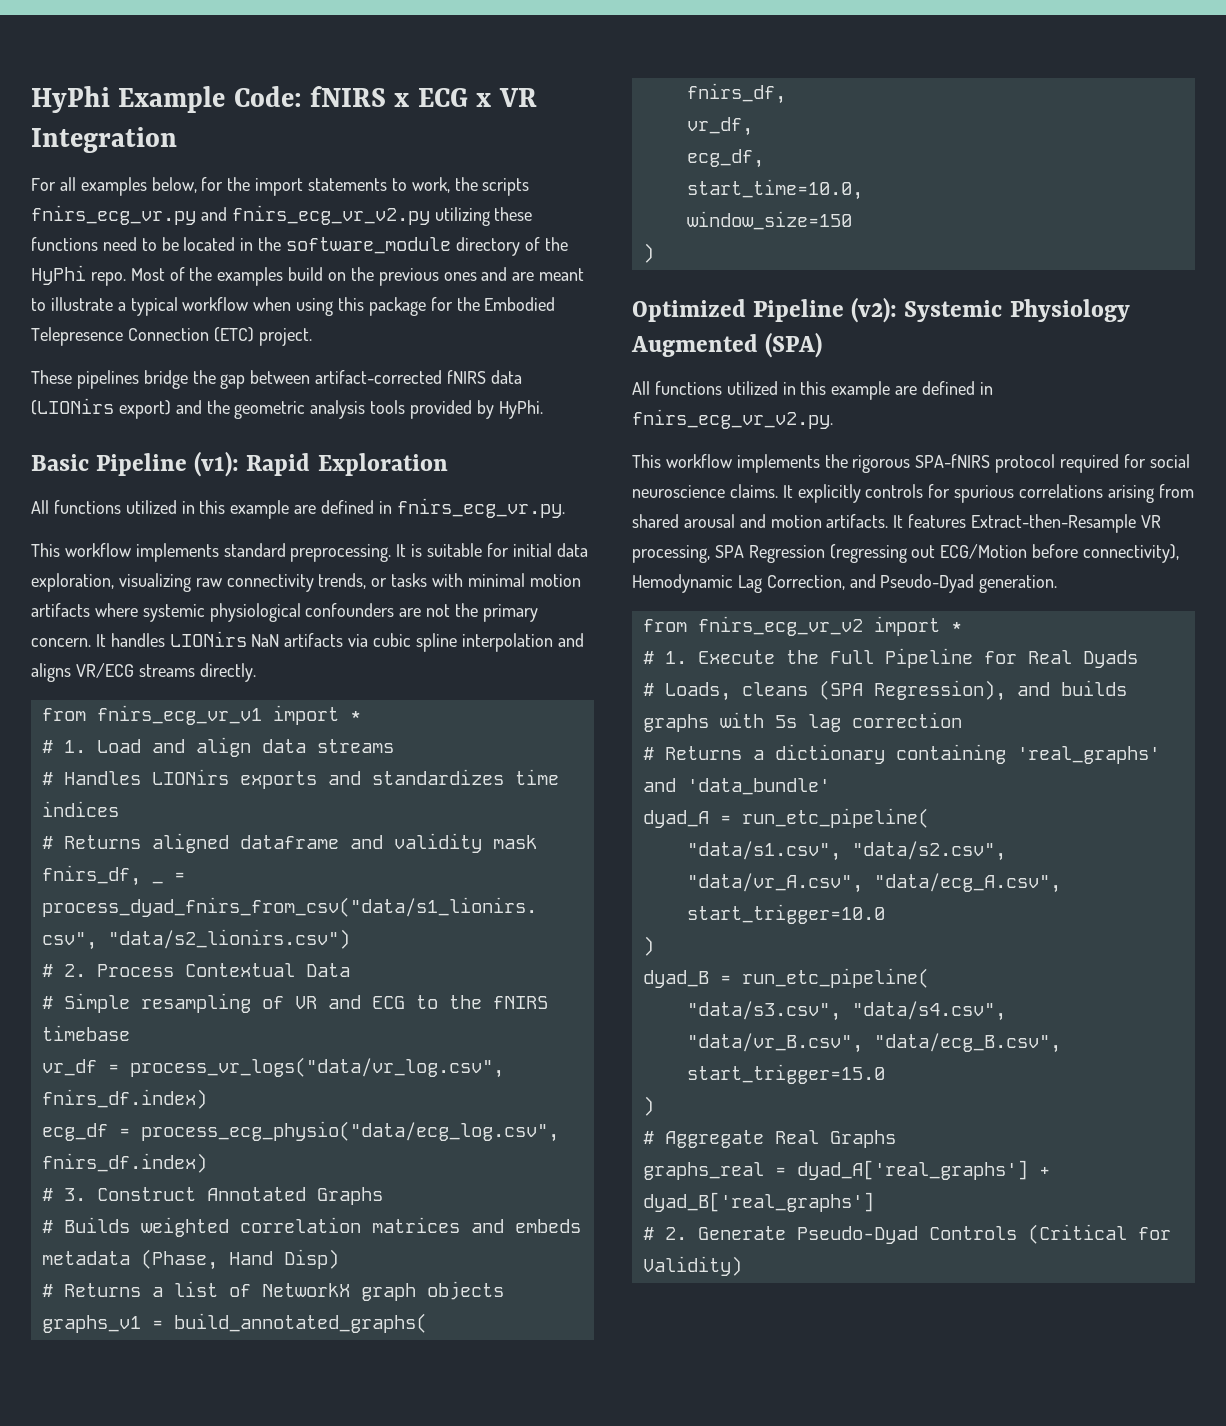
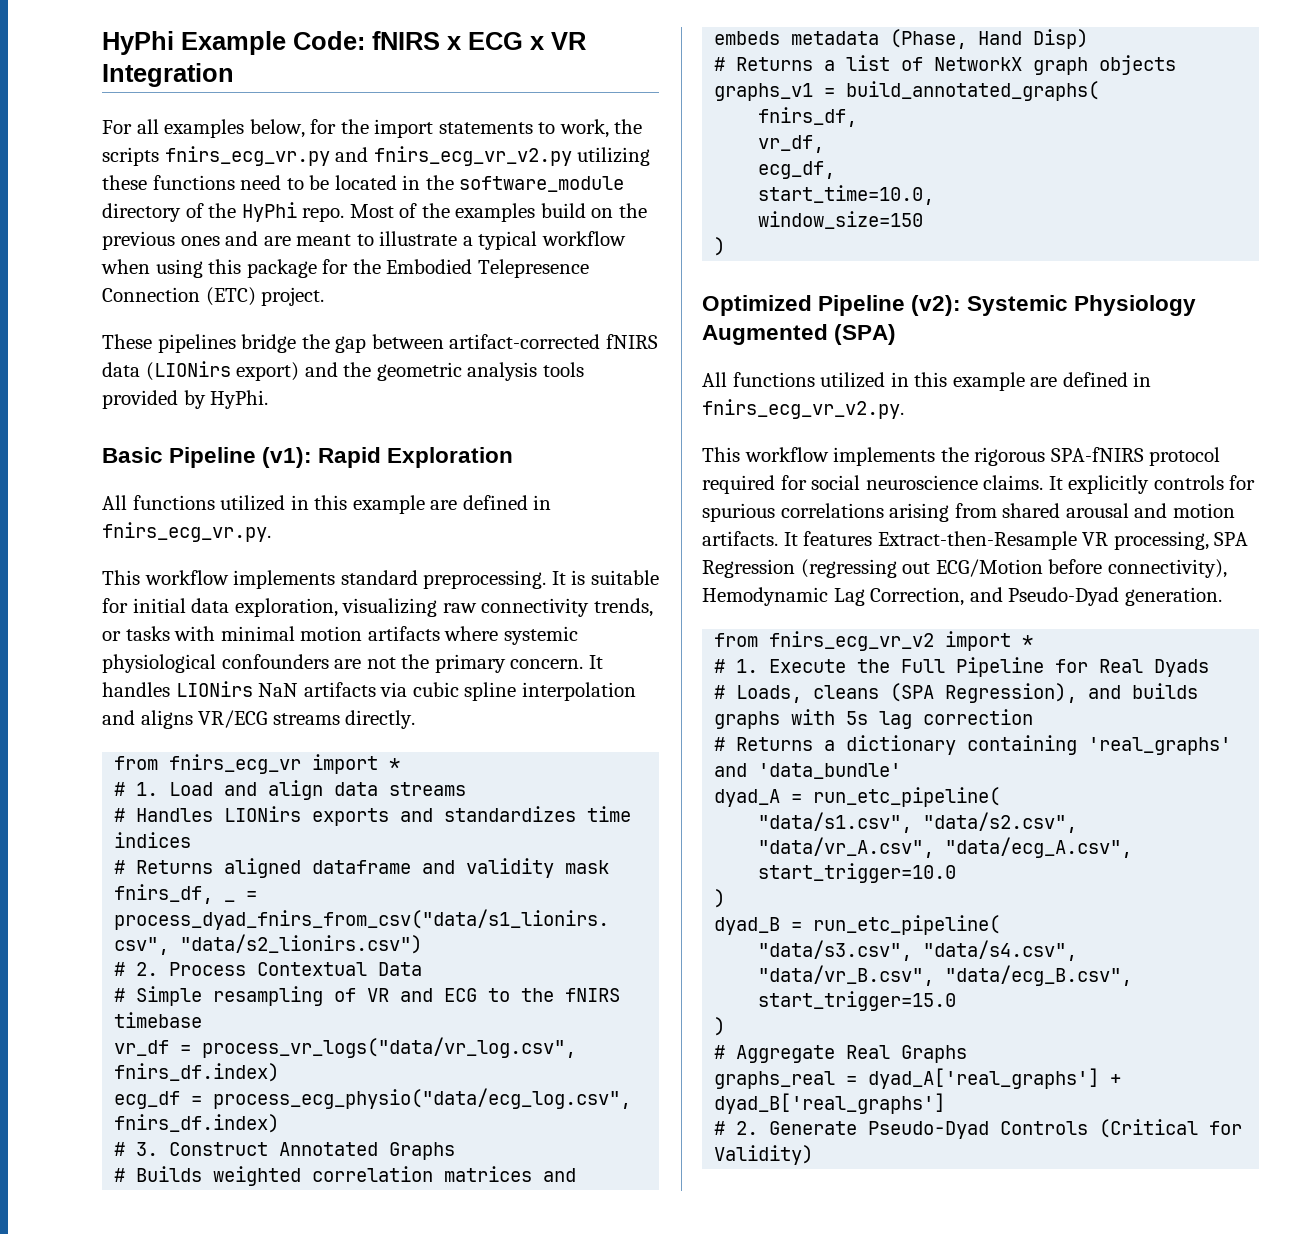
- from fnirs_ecg_vr_v1 import *
+ from fnirs_ecg_vr import *

